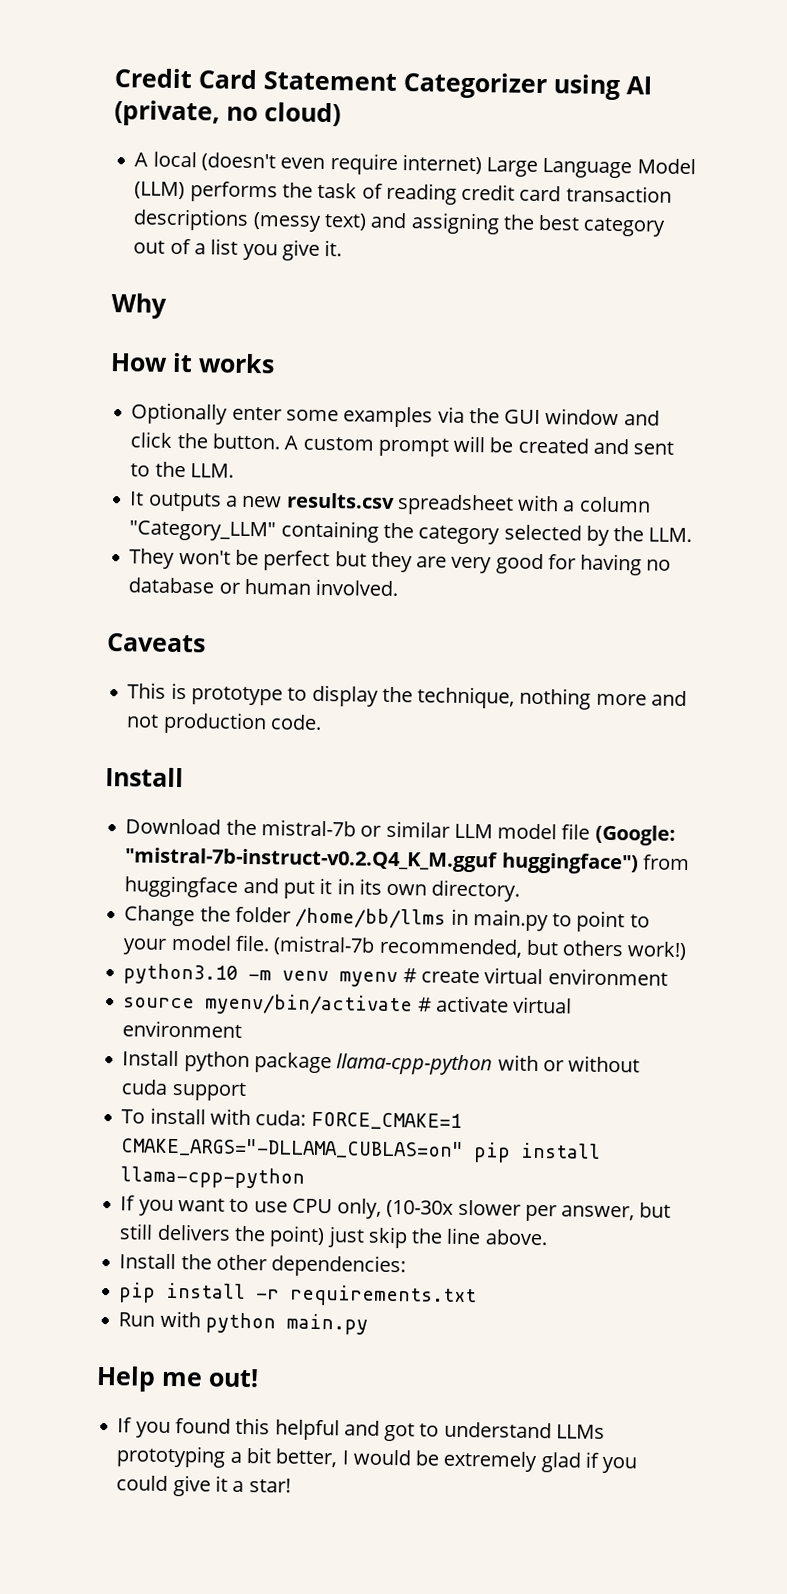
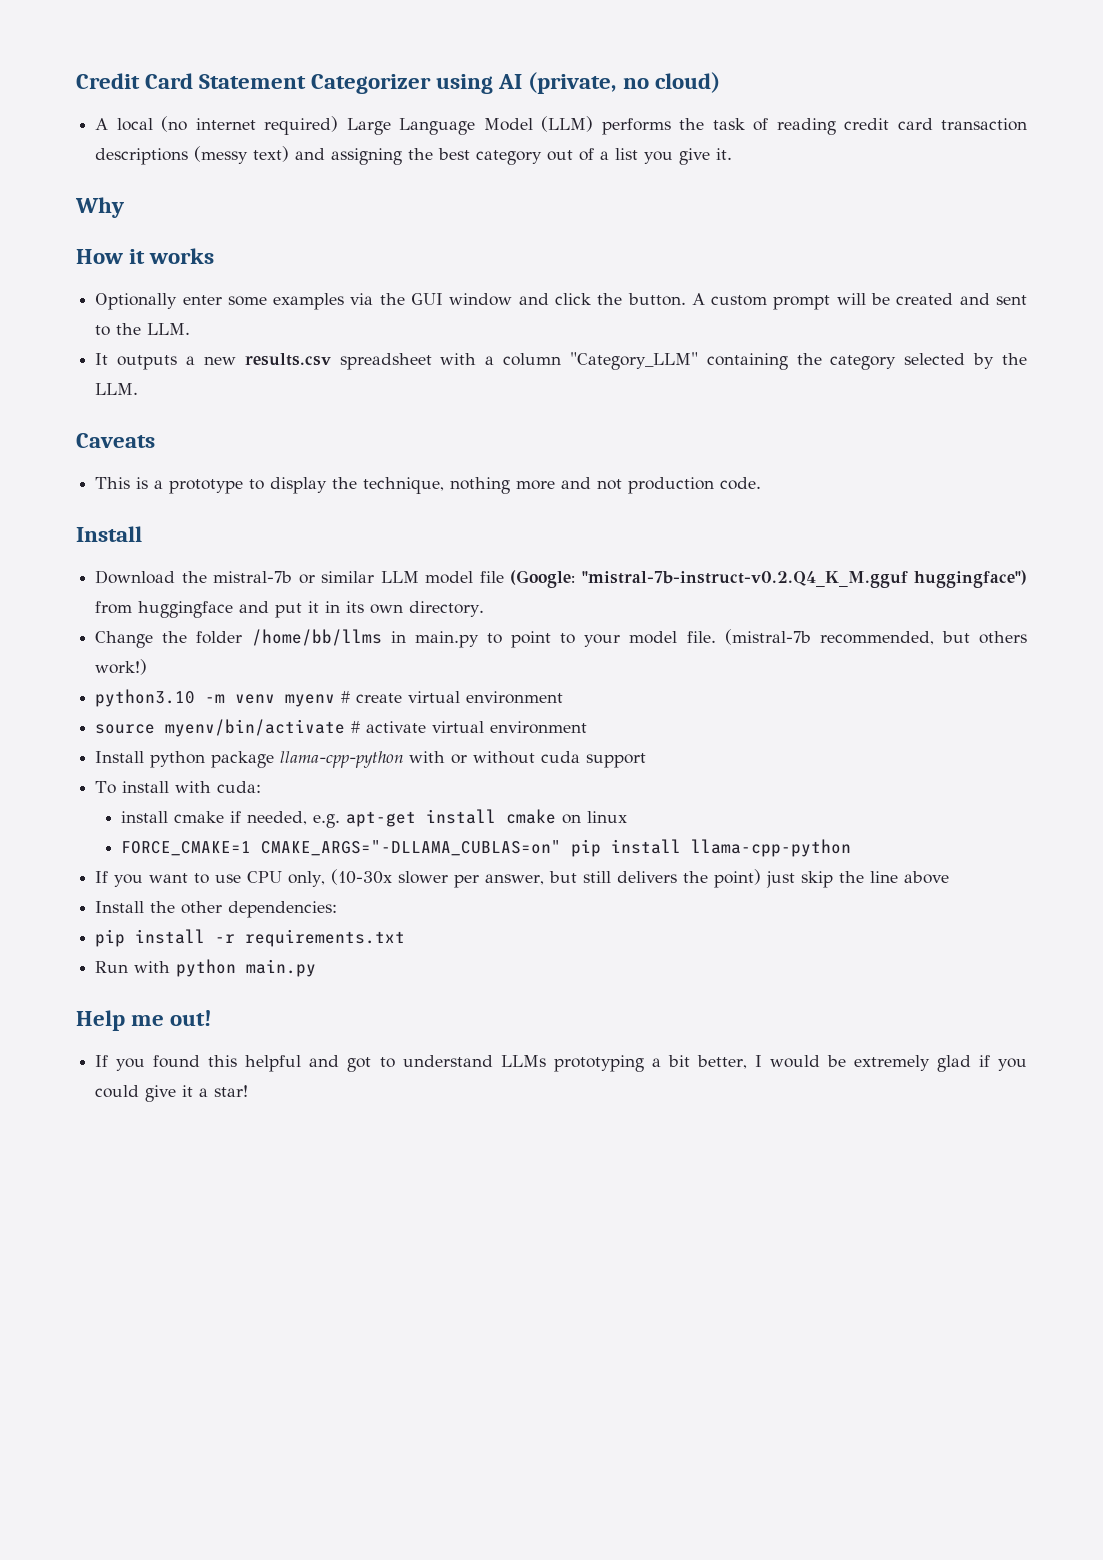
- A local (doesn't even require internet) Large Language Model (LLM) performs the task of reading credit card transaction descriptions (messy text) and assigning the best category out of a list you give it.
+ A local (no internet required) Large Language Model (LLM) performs the task of reading credit card transaction descriptions (messy text) and assigning the best category out of a list you give it.
- They won't be perfect but they are very good for having no database or human involved.
- This is prototype to display the technique, nothing more and not production code.
+ This is a prototype to display the technique, nothing more and not production code.
- To install with cuda: FORCE_CMAKE=1 CMAKE_ARGS="-DLLAMA_CUBLAS=on" pip install llama-cpp-python
+ To install with cuda:
+ install cmake if needed, e.g. apt-get install cmake on linux
+ FORCE_CMAKE=1 CMAKE_ARGS="-DLLAMA_CUBLAS=on" pip install llama-cpp-python
- If you want to use CPU only, (10-30x slower per answer, but still delivers the point) just skip the line above.
+ If you want to use CPU only, (10-30x slower per answer, but still delivers the point) just skip the line above

